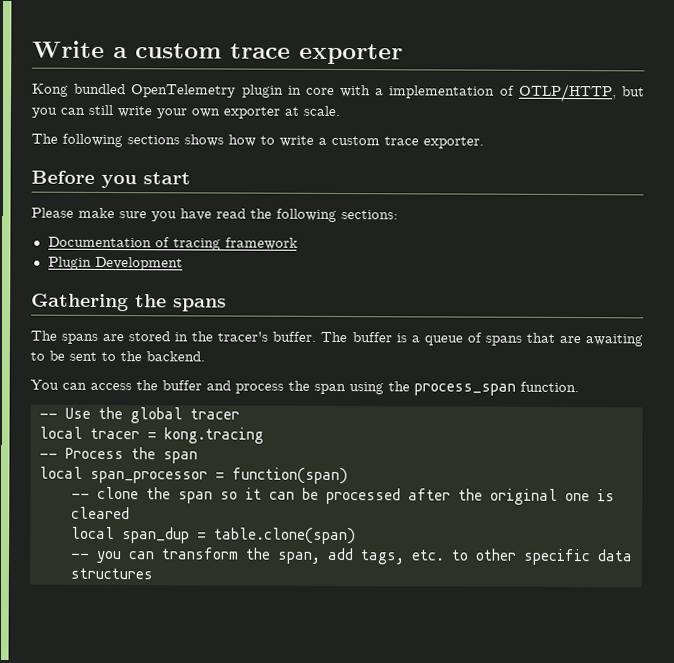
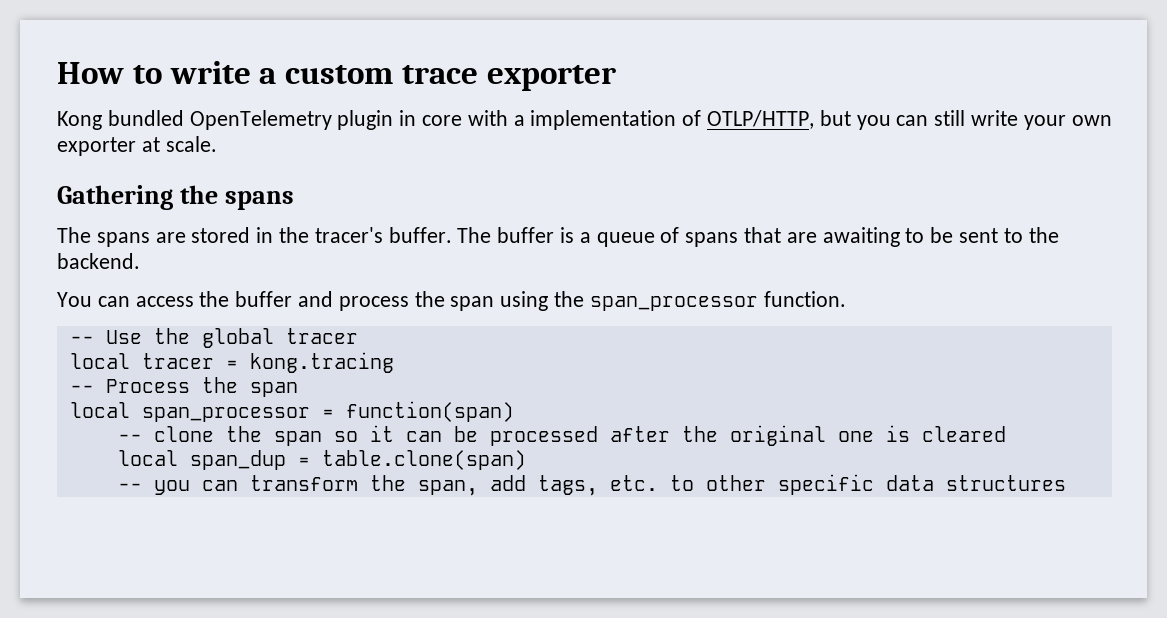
- Write a custom trace exporter
+ How to write a custom trace exporter
- The following sections shows how to write a custom trace exporter.
- Before you start
- Please make sure you have read the following sections:
- Documentation of tracing framework
- Plugin Development
- You can access the buffer and process the span using the process_span function.
+ You can access the buffer and process the span using the span_processor function.

